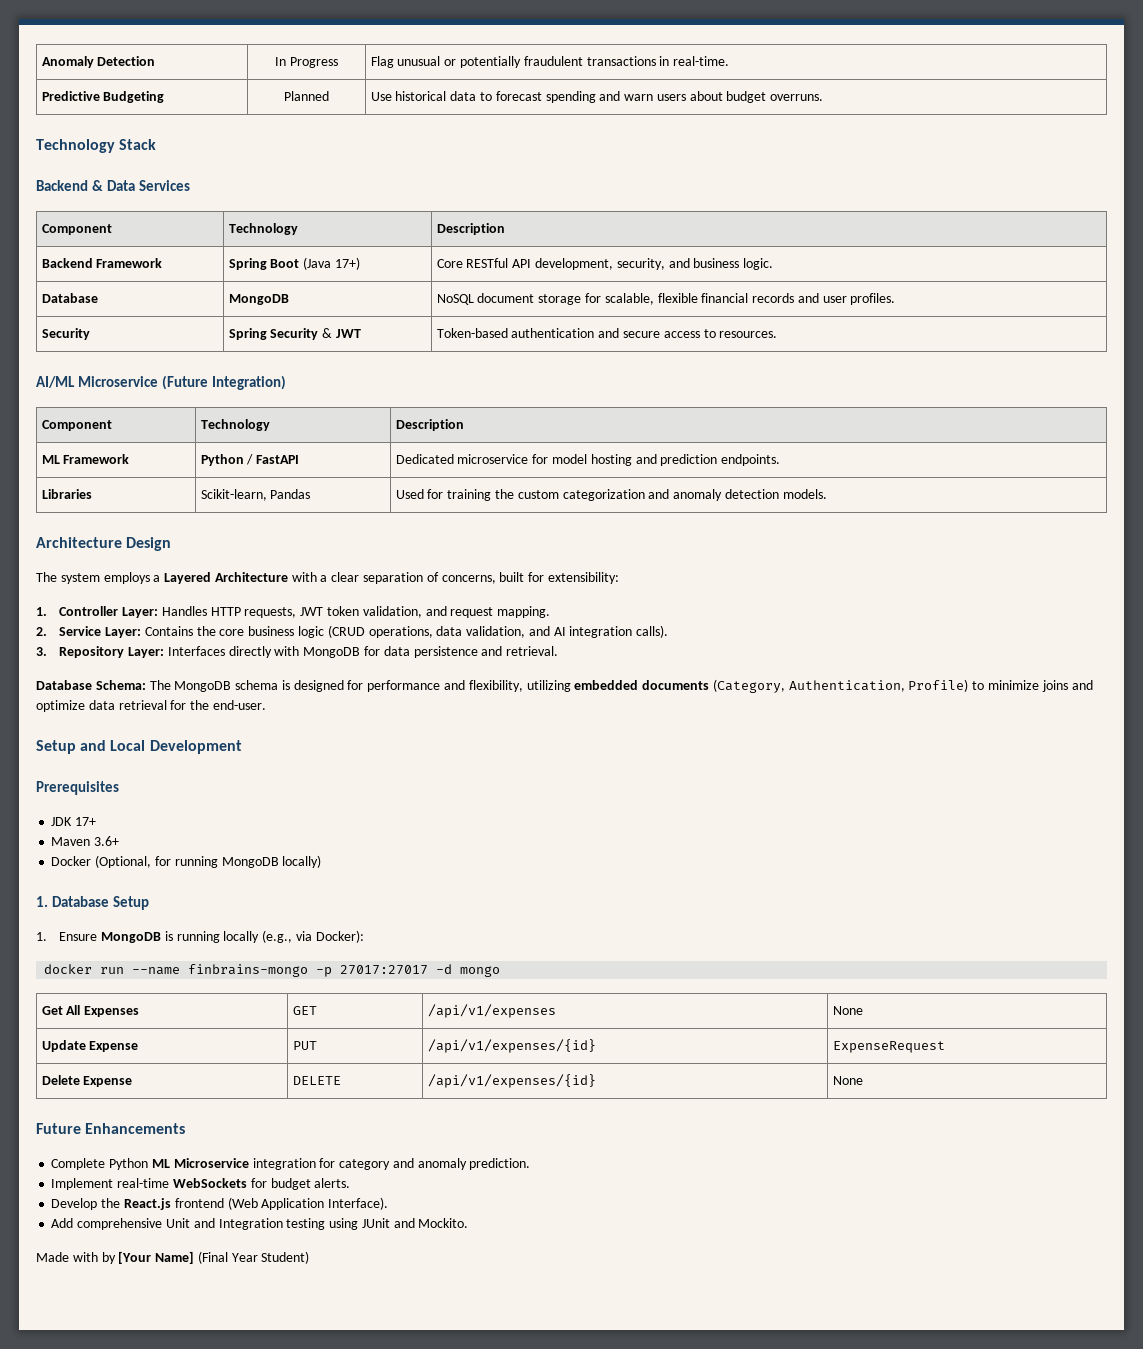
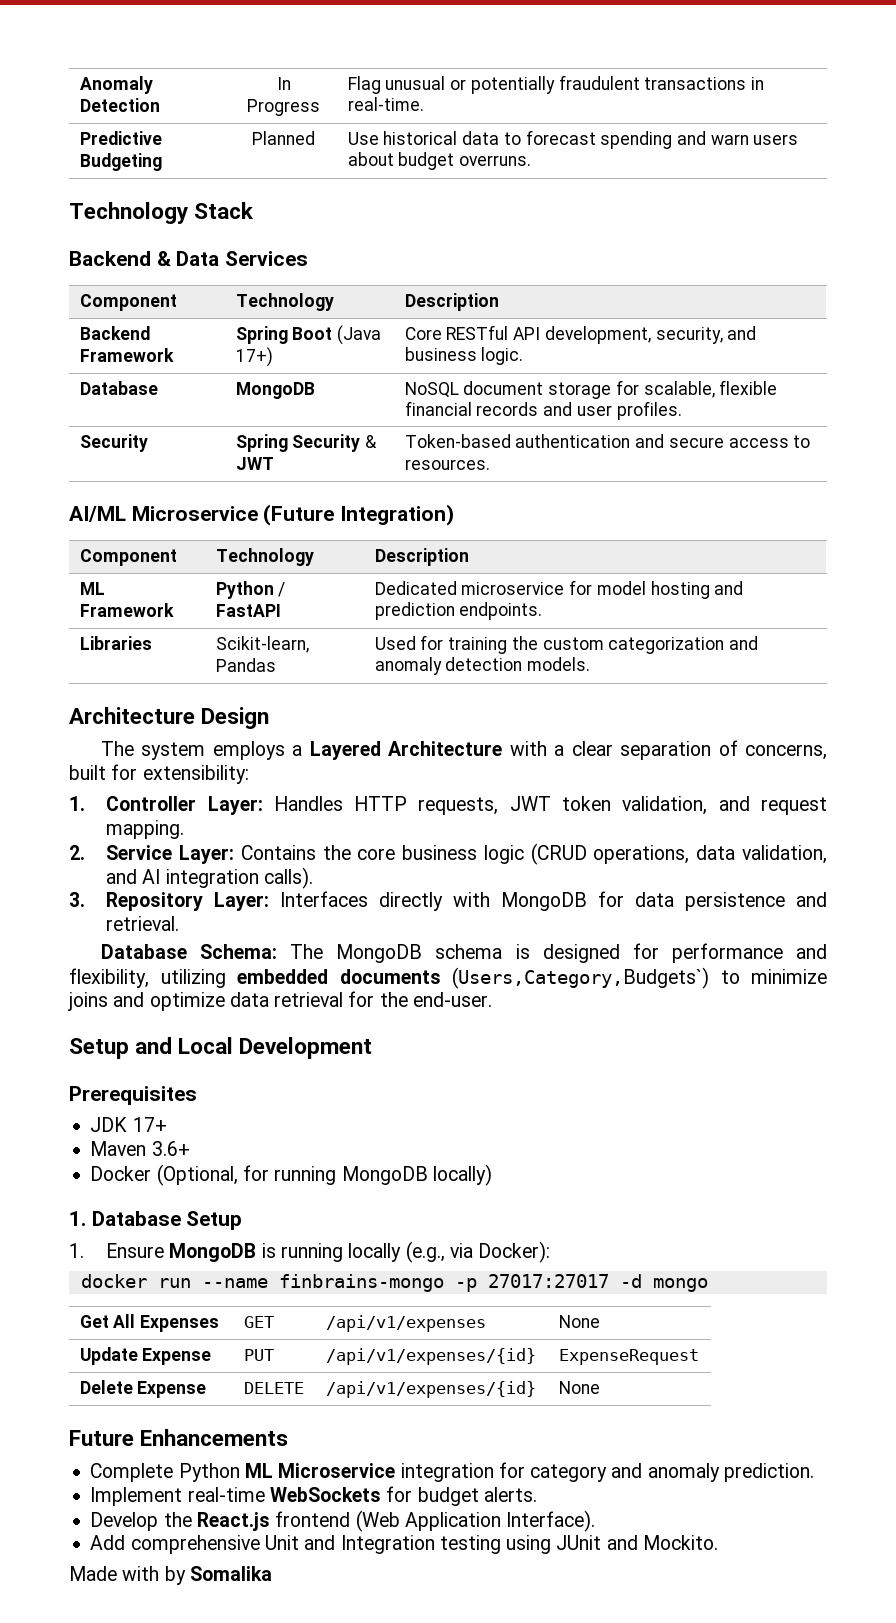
- Database Schema: The MongoDB schema is designed for performance and flexibility, utilizing embedded documents (Category, Authentication, Profile) to minimize joins and optimize data retrieval for the end-user.
+ Database Schema: The MongoDB schema is designed for performance and flexibility, utilizing embedded documents (Users,Category,Budgets`) to minimize joins and optimize data retrieval for the end-user.
- Made with by [Your Name] (Final Year Student)
+ Made with by Somalika

